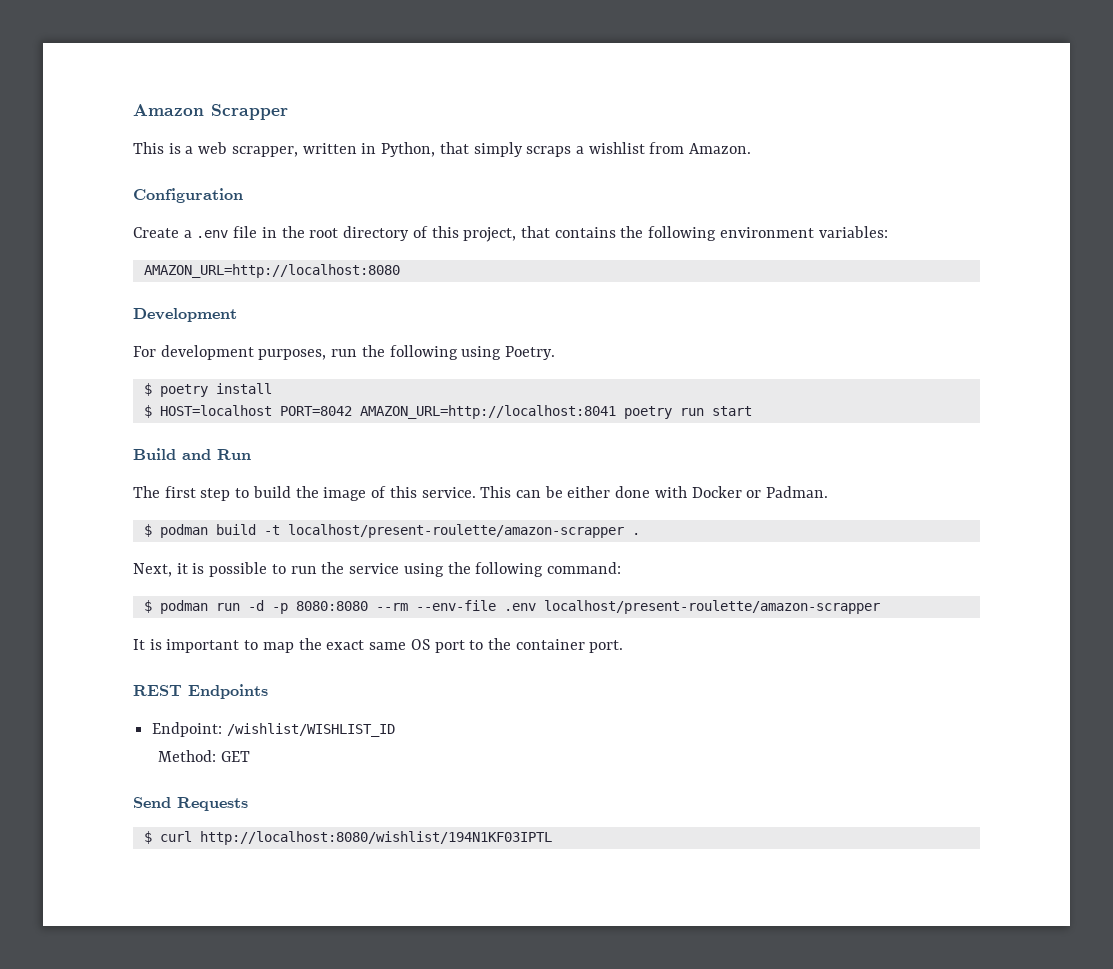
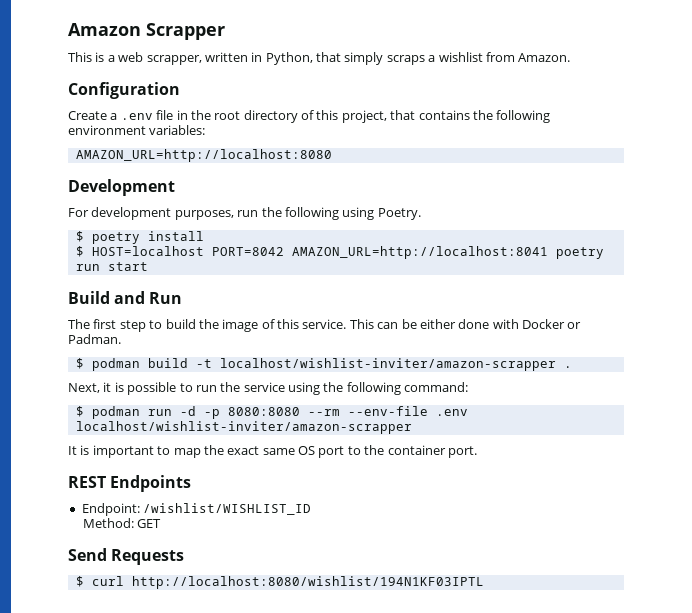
- $ podman build -t localhost/present-roulette/amazon-scrapper .
+ $ podman build -t localhost/wishlist-inviter/amazon-scrapper .
- $ podman run -d -p 8080:8080 --rm --env-file .env localhost/present-roulette/amazon-scrapper
+ $ podman run -d -p 8080:8080 --rm --env-file .env localhost/wishlist-inviter/amazon-scrapper

